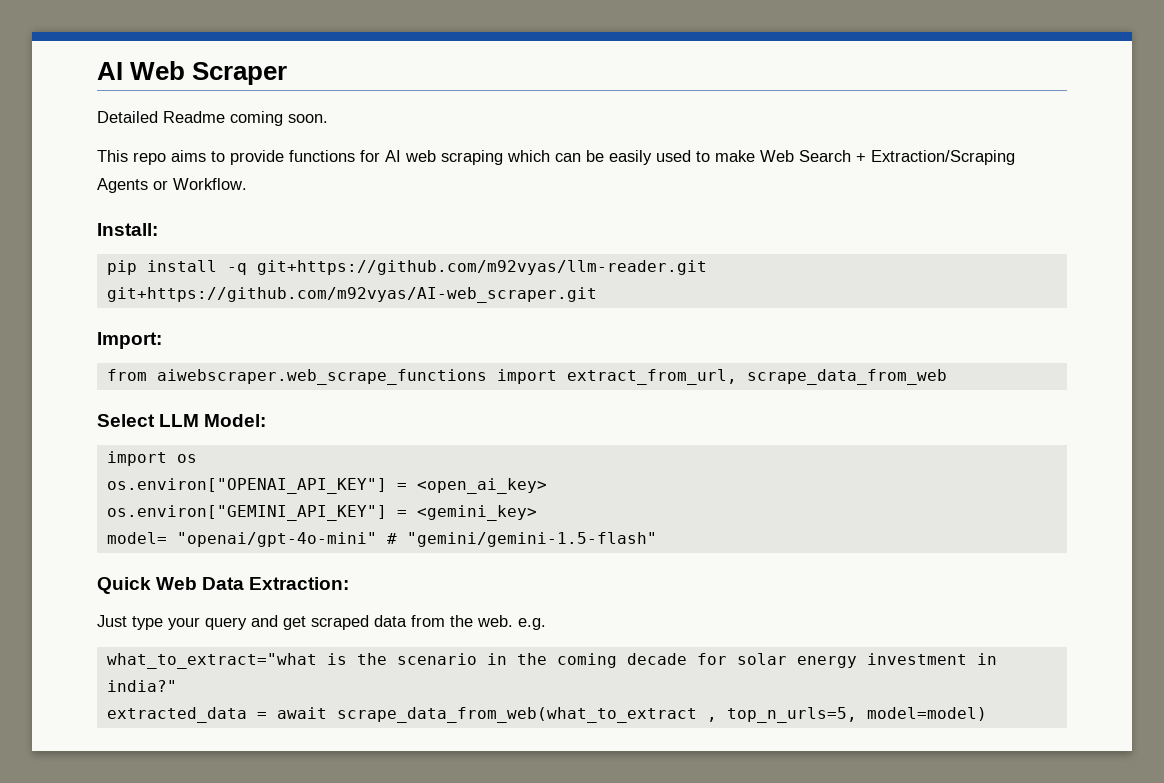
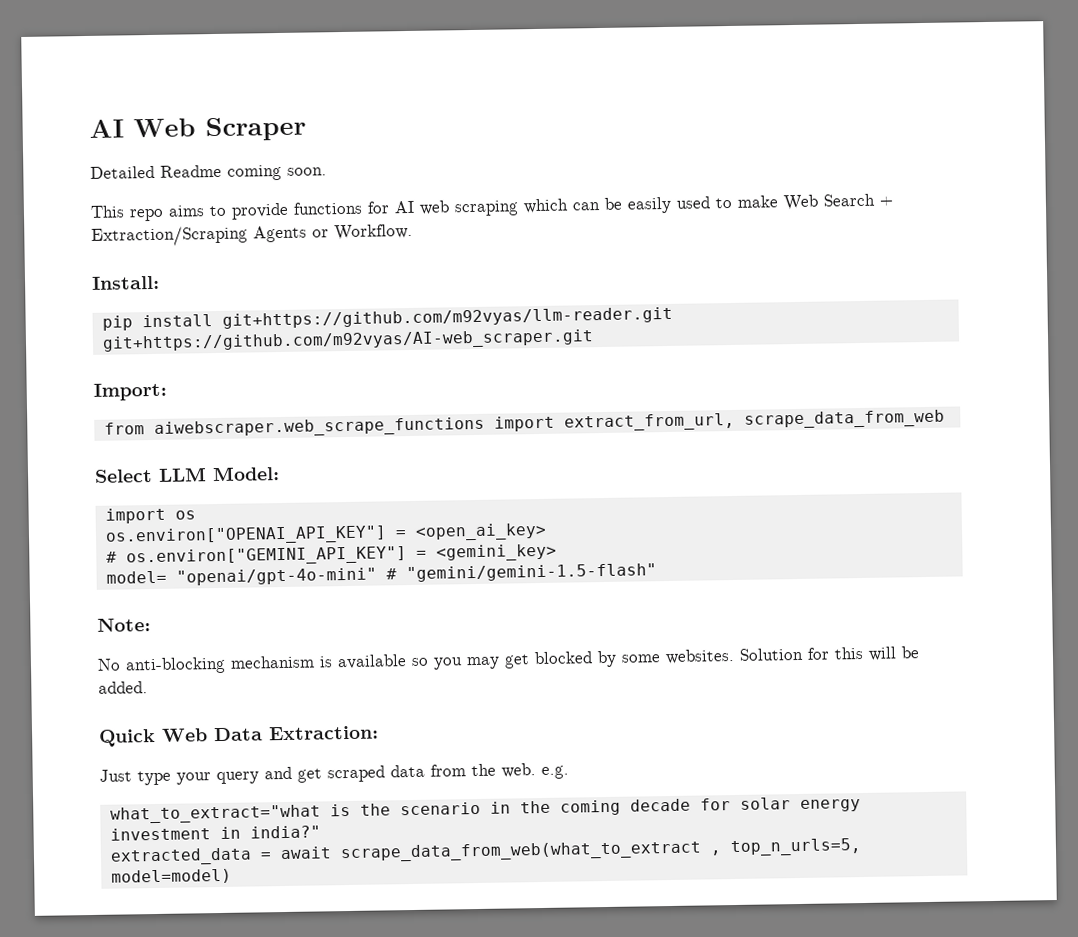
- pip install -q git+https://github.com/m92vyas/llm-reader.git git+https://github.com/m92vyas/AI-web_scraper.git
+ pip install git+https://github.com/m92vyas/llm-reader.git git+https://github.com/m92vyas/AI-web_scraper.git
- os.environ["GEMINI_API_KEY"] = <gemini_key>
+ # os.environ["GEMINI_API_KEY"] = <gemini_key>
+ Note:
+ No anti-blocking mechanism is available so you may get blocked by some websites. Solution for this will be added.

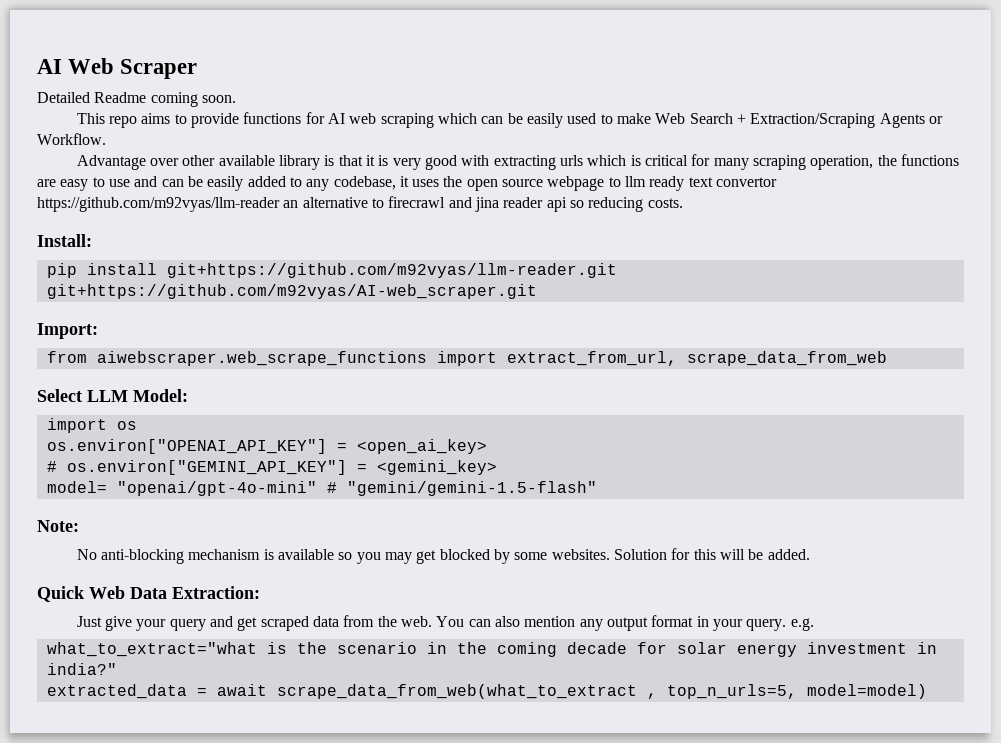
+ Advantage over other available library is that it is very good with extracting urls which is critical for many scraping operation, the functions are easy to use and can be easily added to any codebase, it uses the open source webpage to llm ready text convertor https://github.com/m92vyas/llm-reader an alternative to firecrawl and jina reader api so reducing costs.
- Just type your query and get scraped data from the web. e.g.
+ Just give your query and get scraped data from the web. You can also mention any output format in your query. e.g.

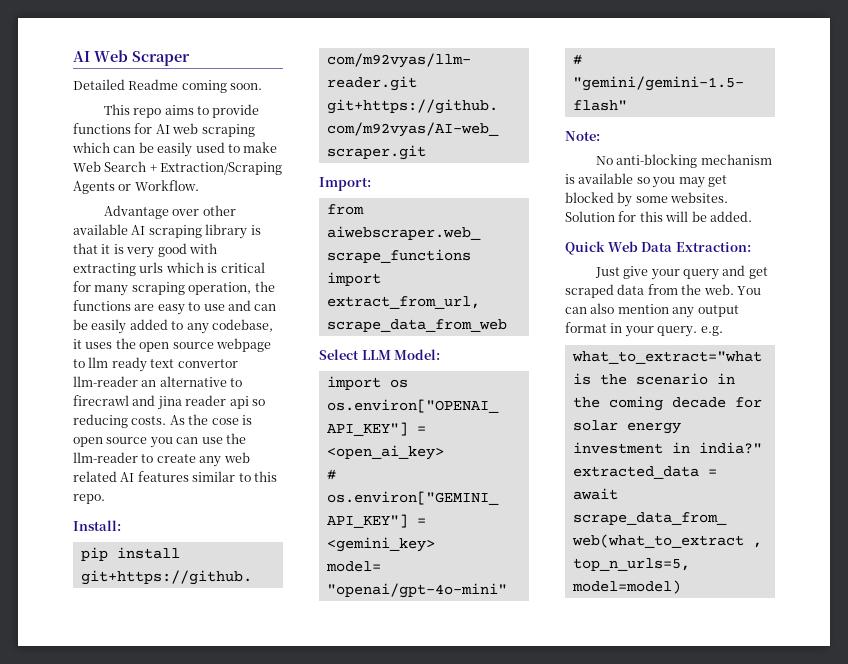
- Advantage over other available library is that it is very good with extracting urls which is critical for many scraping operation, the functions are easy to use and can be easily added to any codebase, it uses the open source webpage to llm ready text convertor https://github.com/m92vyas/llm-reader an alternative to firecrawl and jina reader api so reducing costs.
+ Advantage over other available AI scraping library is that it is very good with extracting urls which is critical for many scraping operation, the functions are easy to use and can be easily added to any codebase, it uses the open source webpage to llm ready text convertor llm-reader an alternative to firecrawl and jina reader api so reducing costs. As the cose is open source you can use the llm-reader to create any web related AI features similar to this repo.

